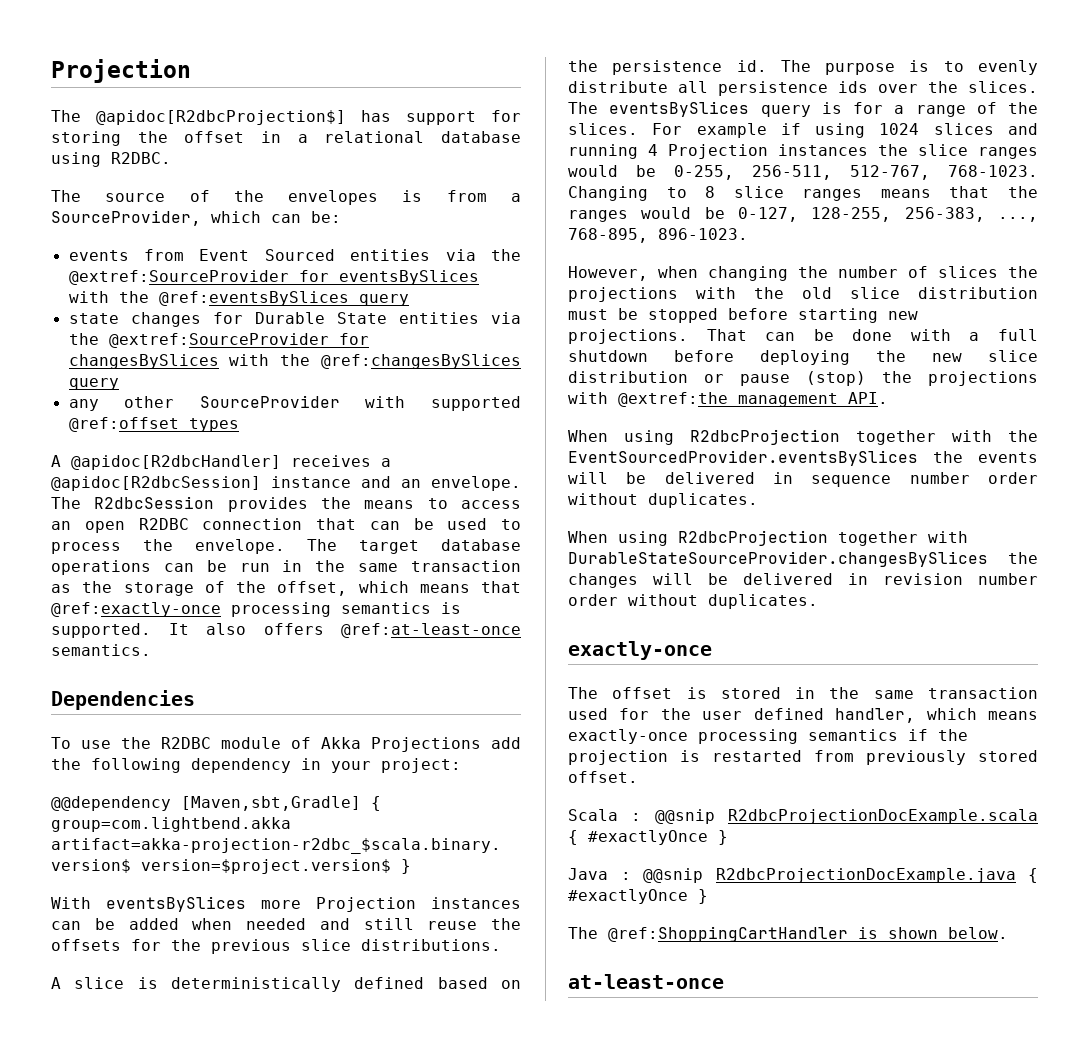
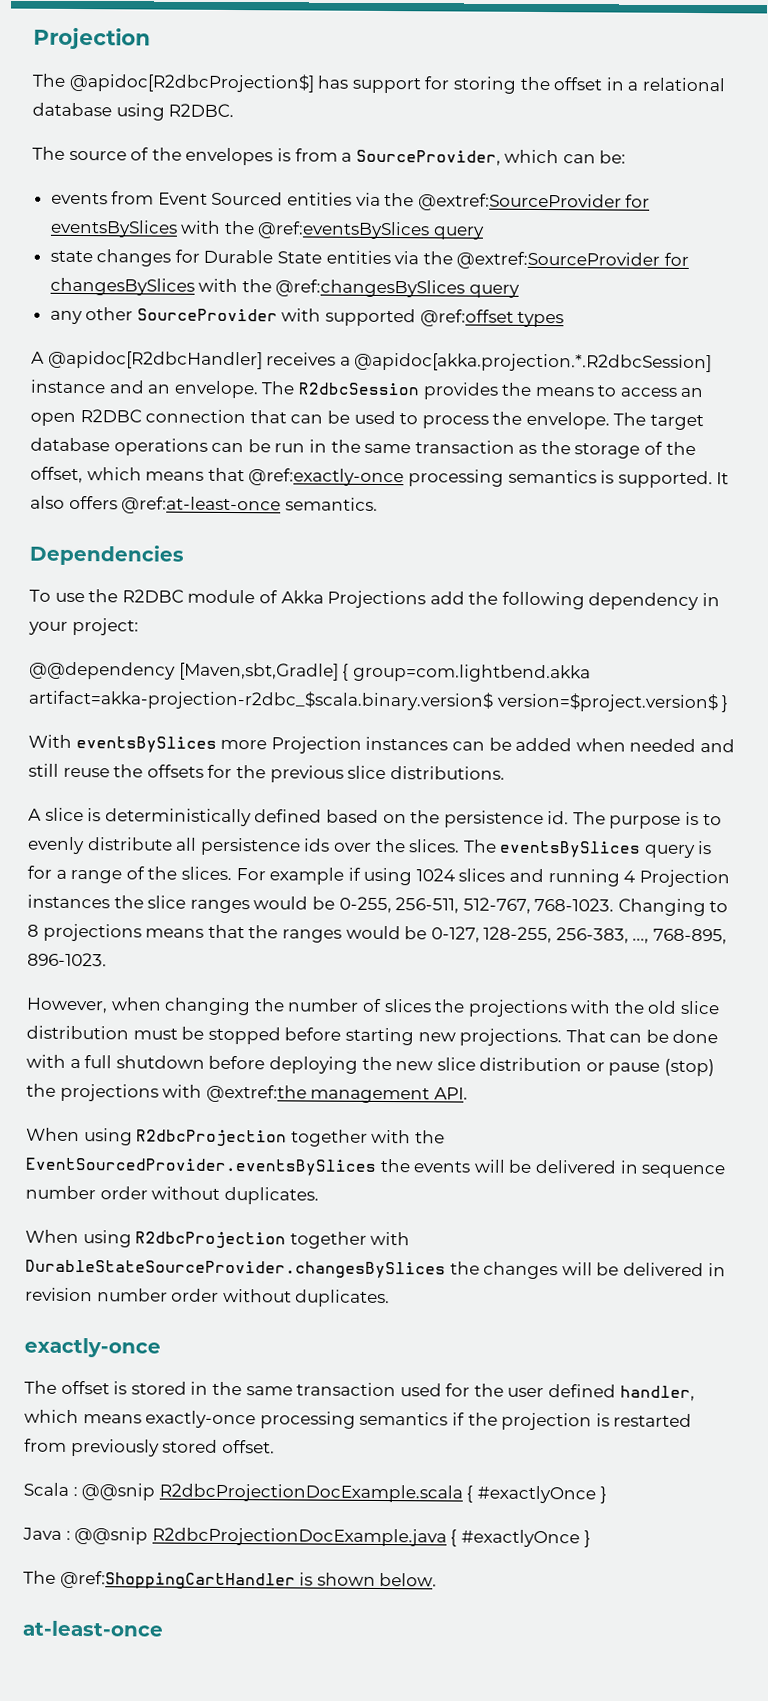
- A @apidoc[R2dbcHandler] receives a @apidoc[R2dbcSession] instance and an envelope.
+ A @apidoc[R2dbcHandler] receives a @apidoc[akka.projection.*.R2dbcSession] instance and an envelope.
- Changing to 8 slice ranges means that the ranges would be 0-127, 128-255, 256-383, ..., 768-895, 896-1023.
+ Changing to 8 projections means that the ranges would be 0-127, 128-255, 256-383, ..., 768-895, 896-1023.

